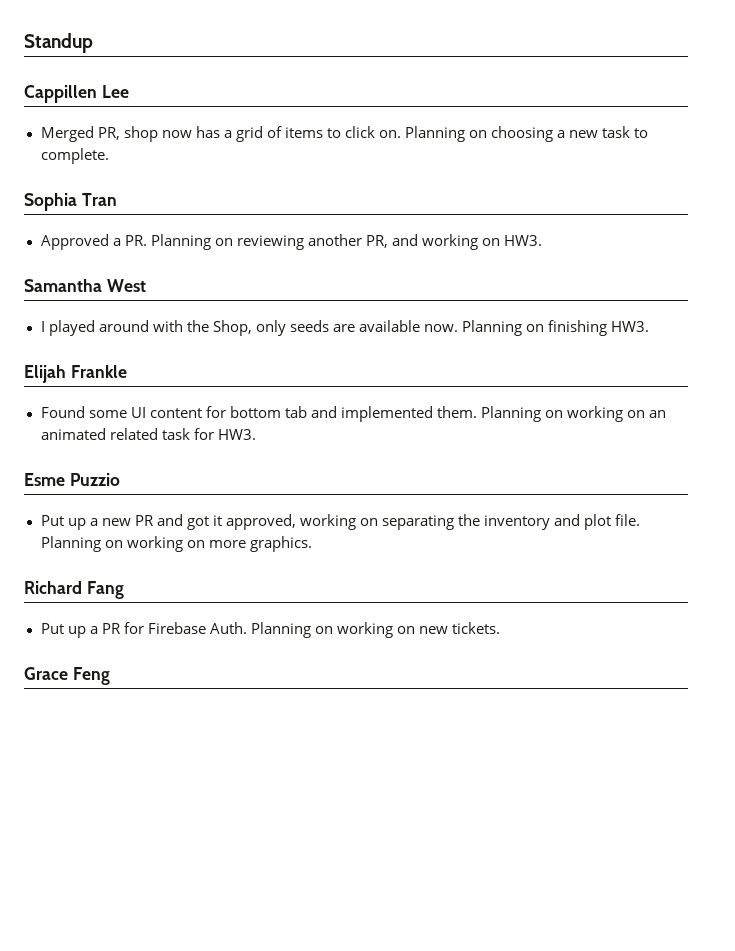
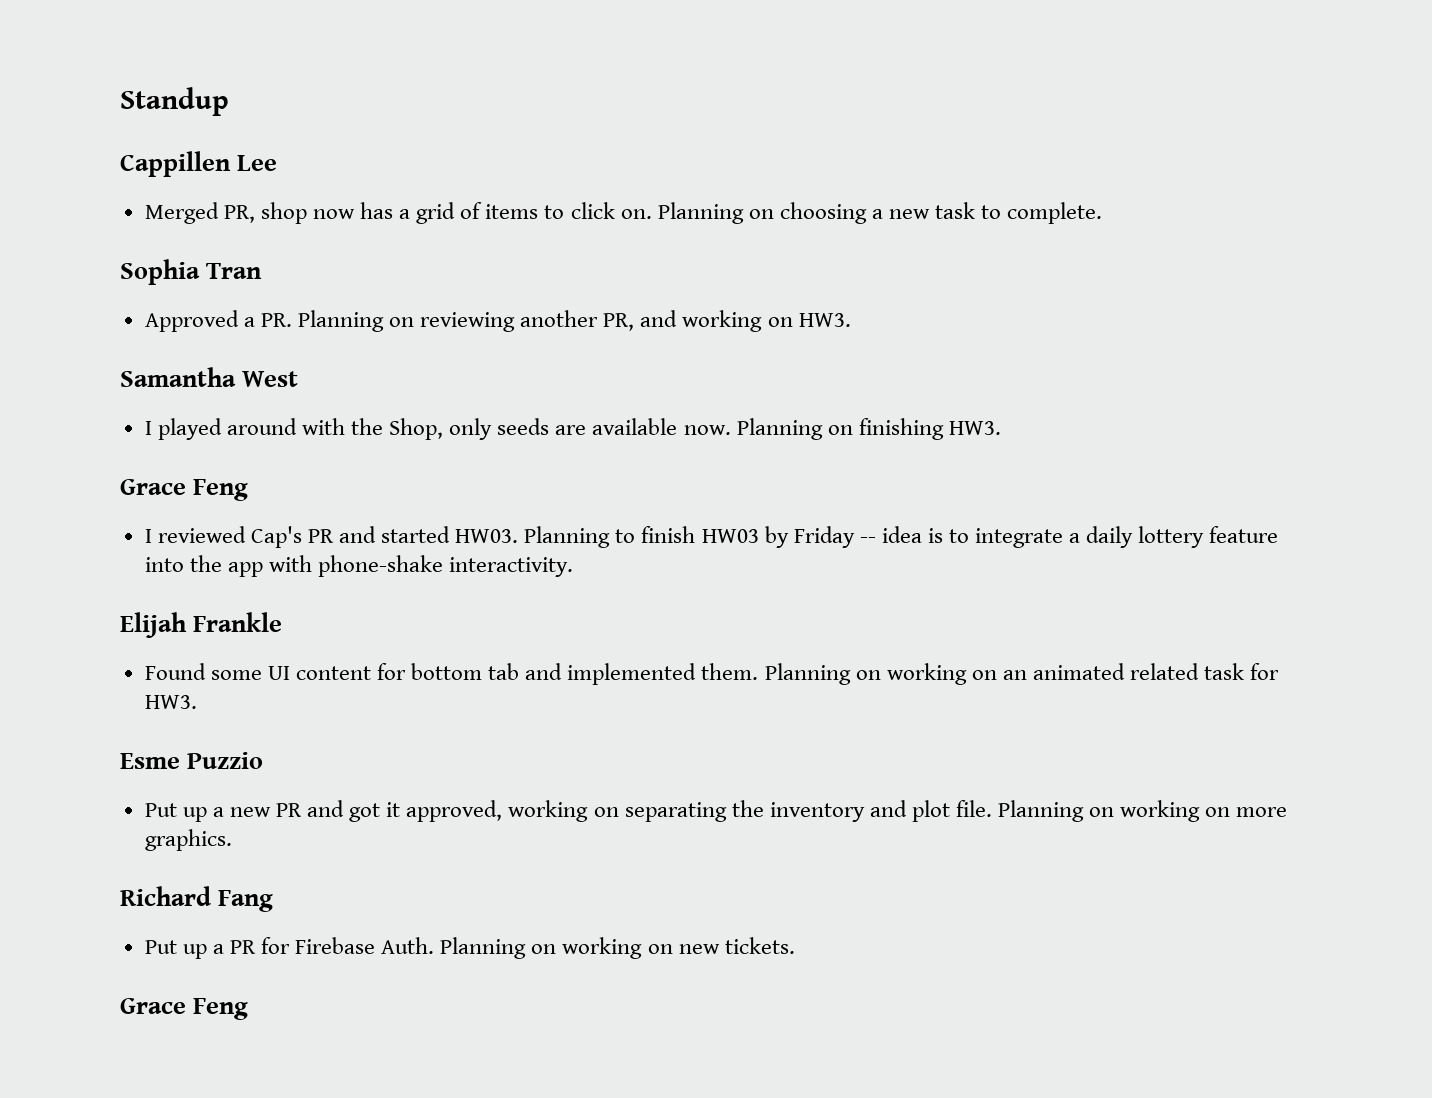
  Planning on finishing HW3.
+ Grace Feng
+ I reviewed Cap's PR and started HW03. Planning to finish HW03 by Friday -- idea is to integrate a daily lottery feature into the app with phone-shake interactivity.

